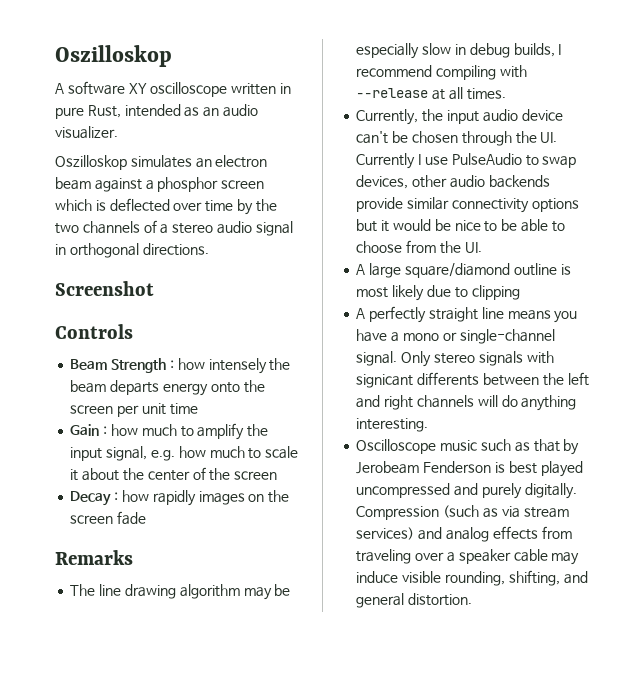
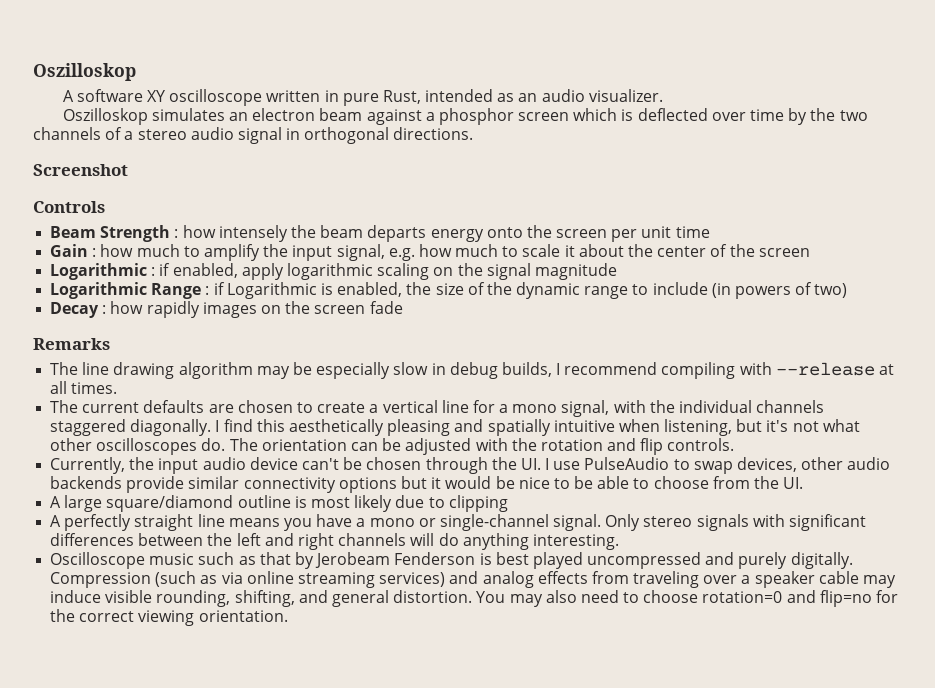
+ Logarithmic : if enabled, apply logarithmic scaling on the signal magnitude
+ Logarithmic Range : if Logarithmic is enabled, the size of the dynamic range to include (in powers of two)
+ The current defaults are chosen to create a vertical line for a mono signal, with the individual channels staggered diagonally. I find this aesthetically pleasing and spatially intuitive when listening, but it's not what other oscilloscopes do. The orientation can be adjusted with the rotation and flip controls.
- Currently, the input audio device can't be chosen through the UI. Currently I use PulseAudio to swap devices, other audio backends provide similar connectivity options but it would be nice to be able to choose from the UI.
+ Currently, the input audio device can't be chosen through the UI. I use PulseAudio to swap devices, other audio backends provide similar connectivity options but it would be nice to be able to choose from the UI.
- Only stereo signals with signicant differents between the left and right channels will do anything interesting.
+ Only stereo signals with significant differences between the left and right channels will do anything interesting.
- Compression (such as via stream services) and analog effects from traveling over a speaker cable may induce visible rounding, shifting, and general distortion.
+ Compression (such as via online streaming services) and analog effects from traveling over a speaker cable may induce visible rounding, shifting, and general distortion.
+ You may also need to choose rotation=0 and flip=no for the correct viewing orientation.

